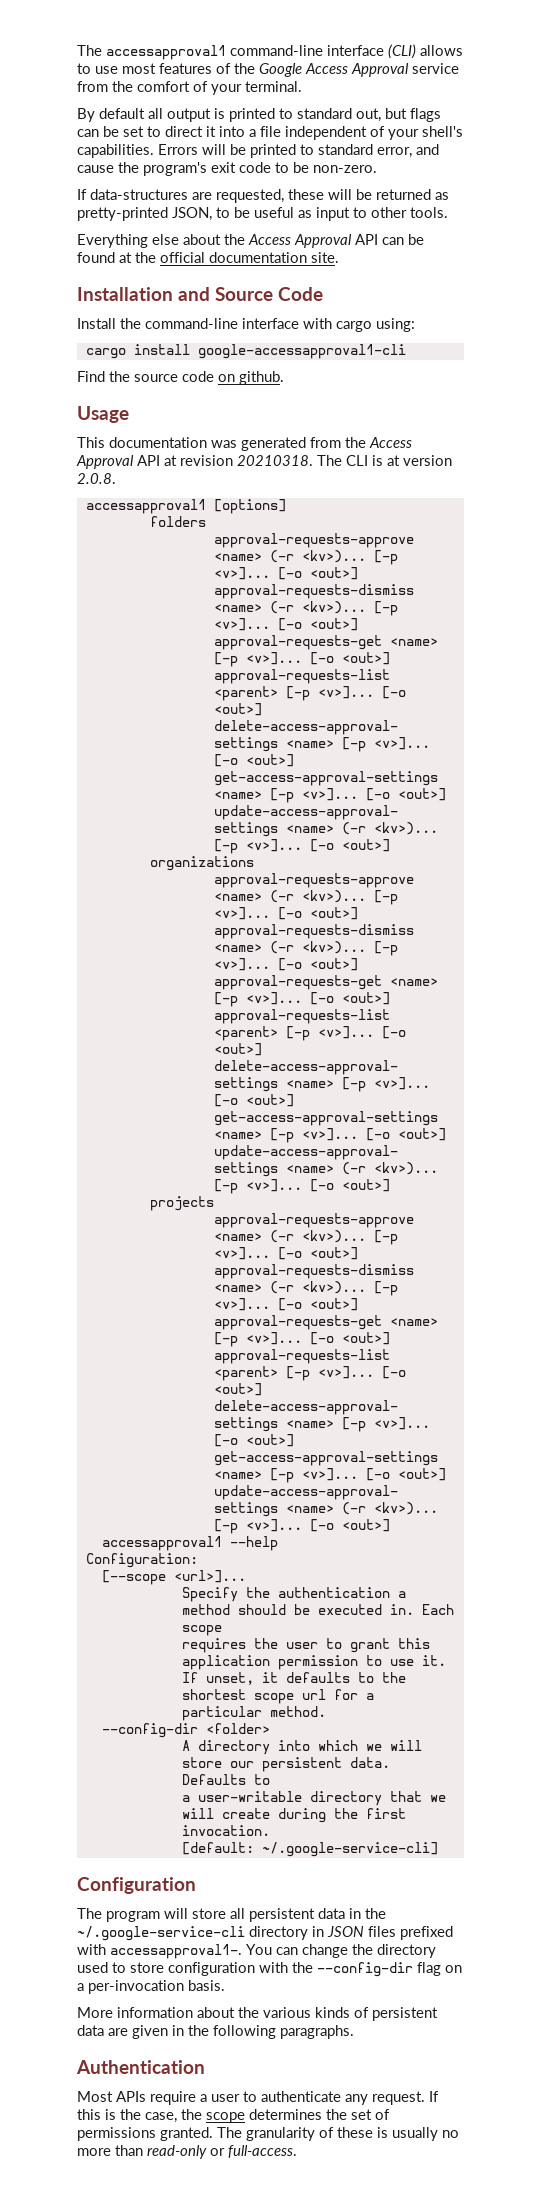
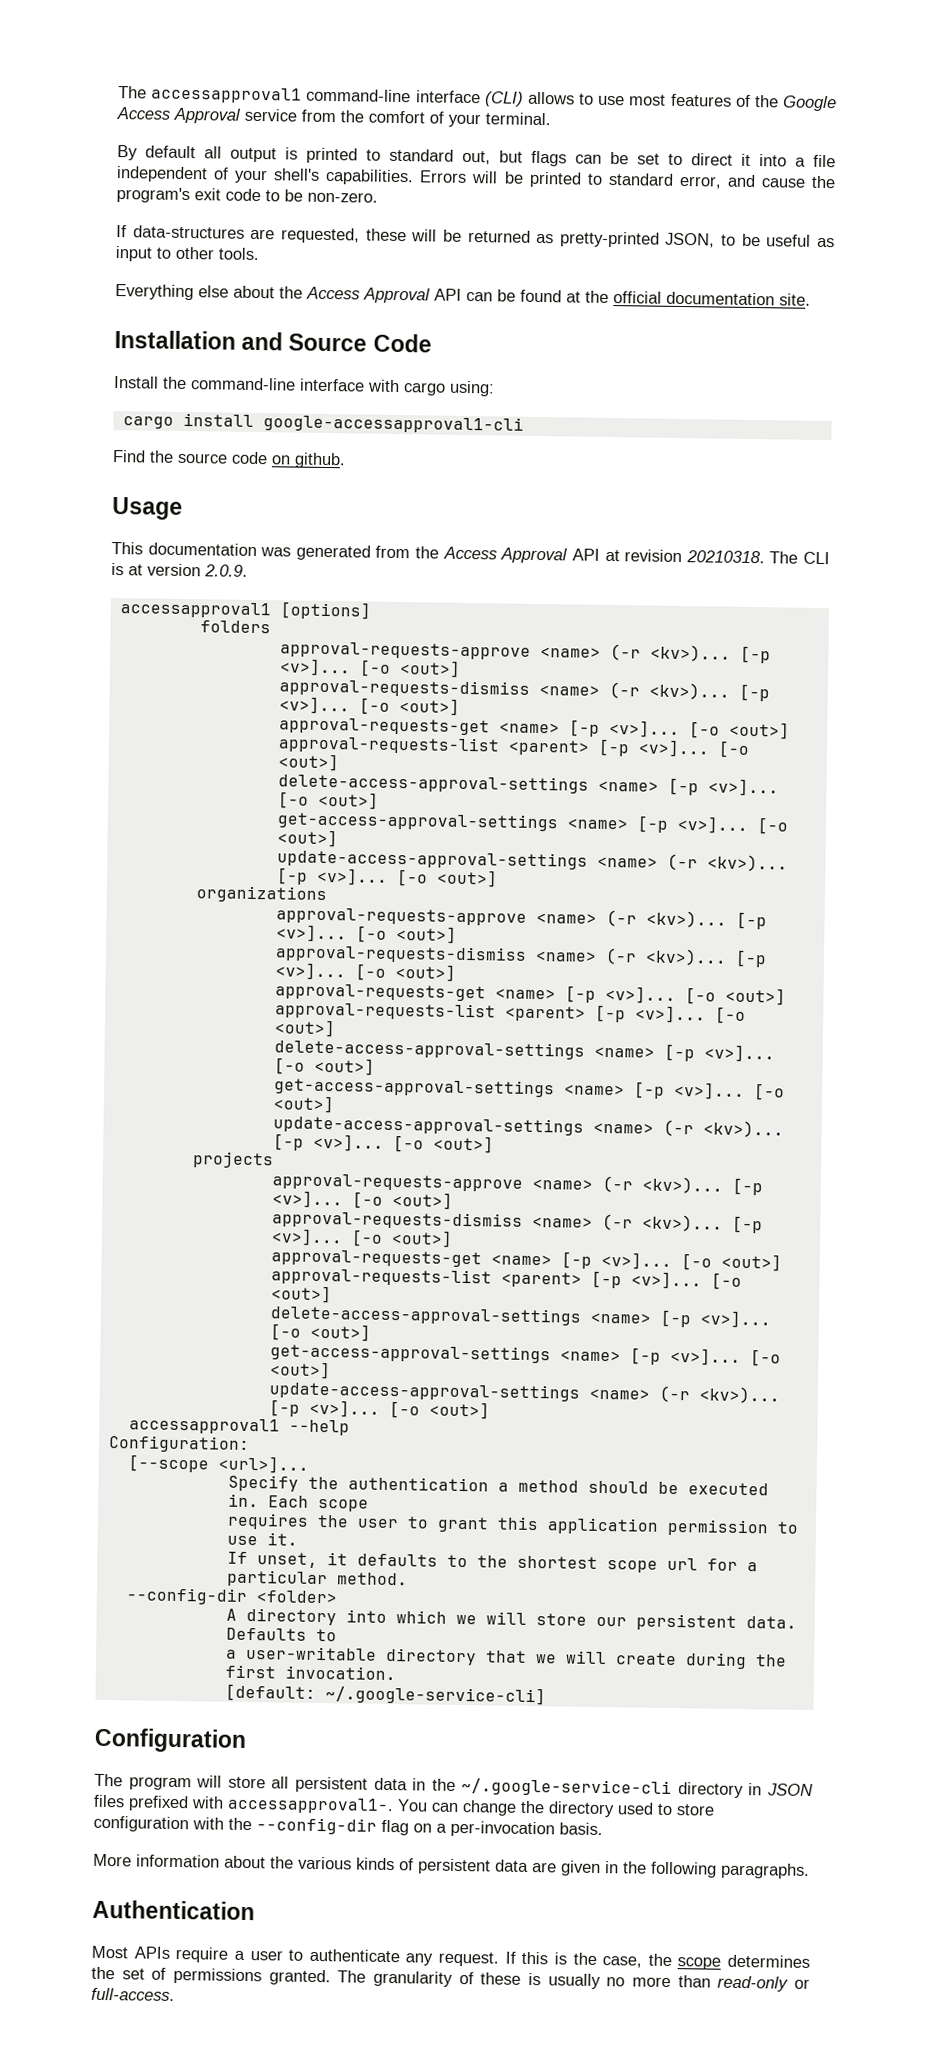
- The CLI is at version 2.0.8.
+ The CLI is at version 2.0.9.

